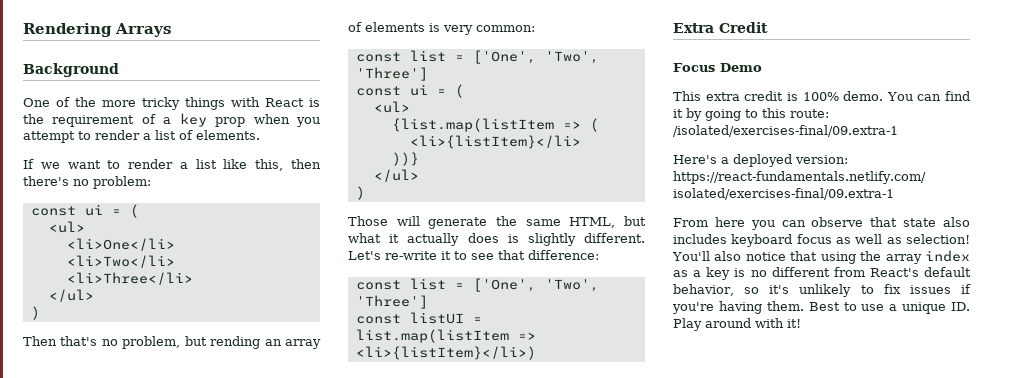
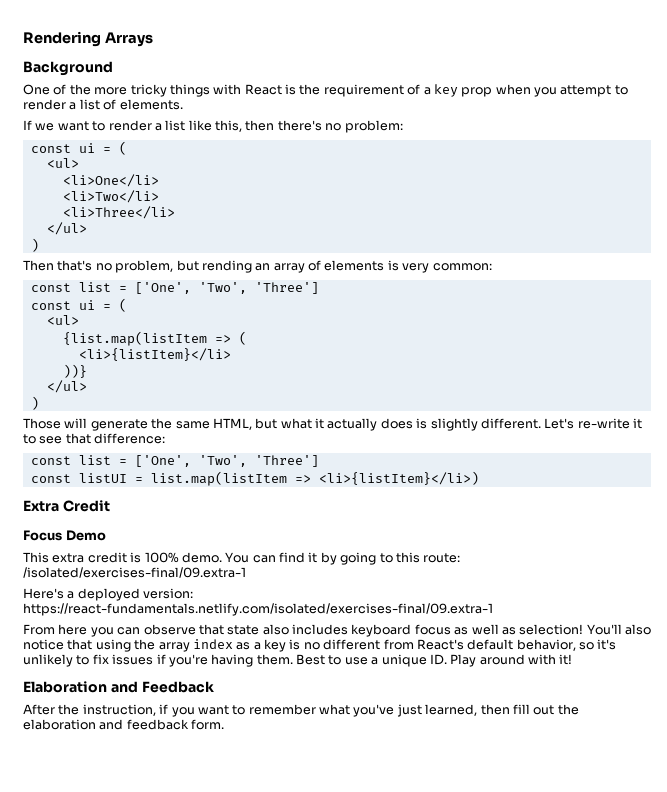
+ Elaboration and Feedback
+ After the instruction, if you want to remember what you've just learned, then fill out the elaboration and feedback form.

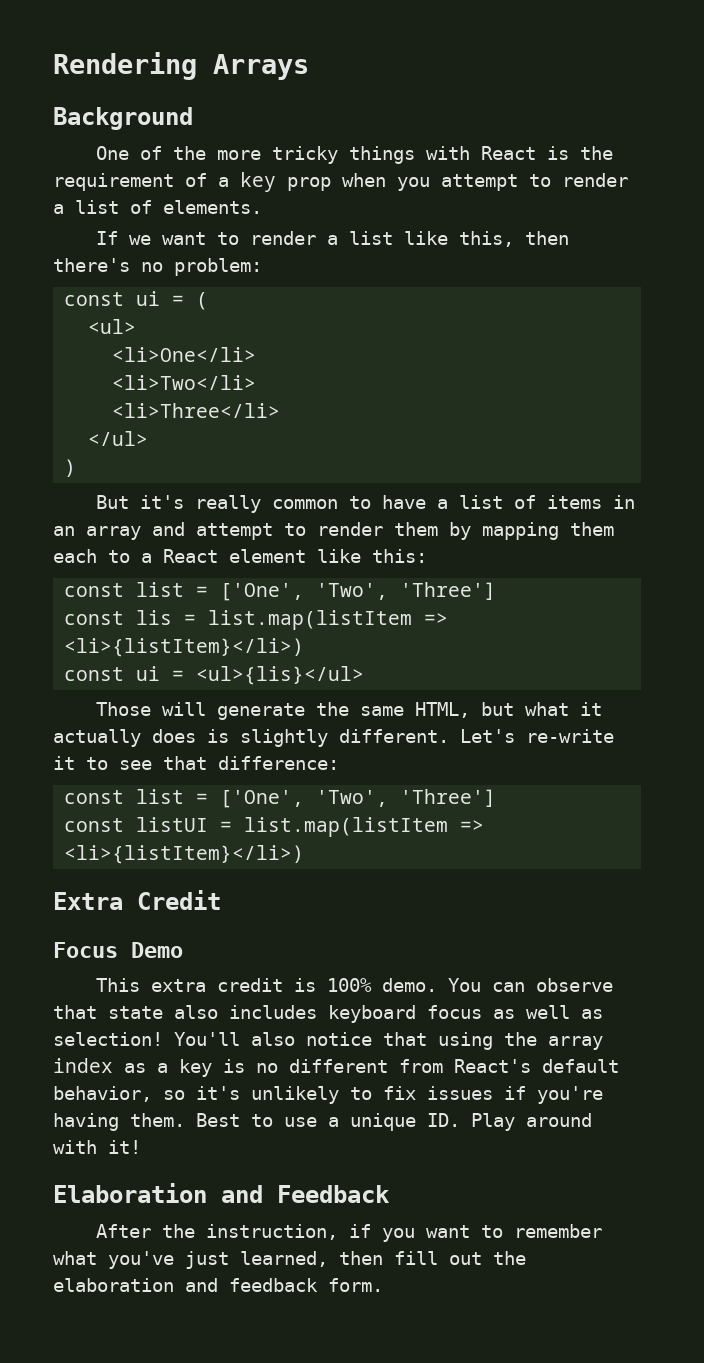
- Then that's no problem, but rending an array of elements is very common:
+ But it's really common to have a list of items in an array and attempt to render them by mapping them each to a React element like this:
  const list = ['One', 'Two', 'Three']
- const ui = (
- <ul>
- {list.map(listItem => (
- <li>{listItem}</li>
- ))}
- </ul>
- )
+ const lis = list.map(listItem => <li>{listItem}</li>)
+ const ui = <ul>{lis}</ul>
- You can find it by going to this route: /isolated/exercises-final/09.extra-1
- Here's a deployed version: https://react-fundamentals.netlify.com/isolated/exercises-final/09.extra-1
- From here you can observe that state also includes keyboard focus as well as selection!
+ You can observe that state also includes keyboard focus as well as selection!

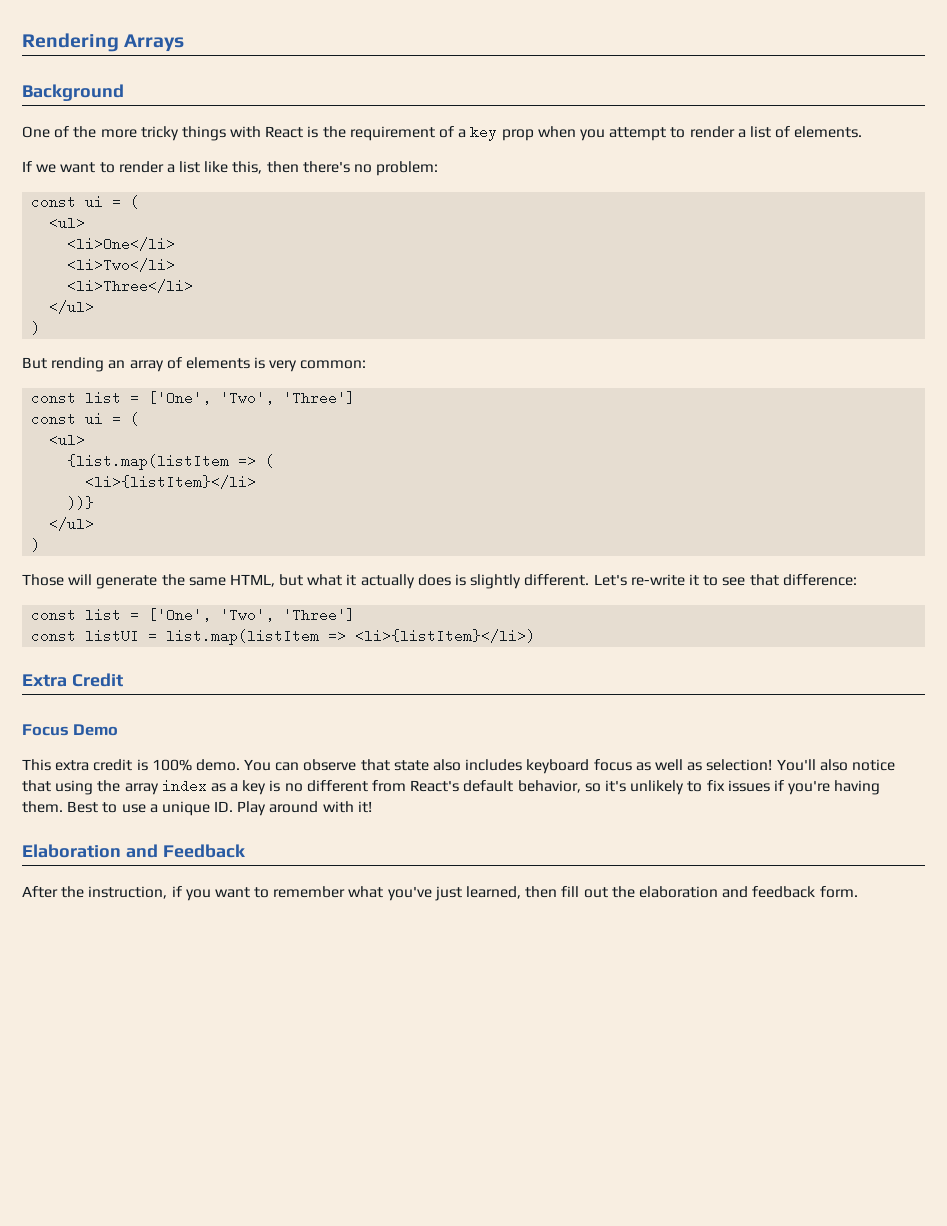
- But it's really common to have a list of items in an array and attempt to render them by mapping them each to a React element like this:
+ But rending an array of elements is very common:
  const list = ['One', 'Two', 'Three']
- const lis = list.map(listItem => <li>{listItem}</li>)
- const ui = <ul>{lis}</ul>
+ const ui = (
+ <ul>
+ {list.map(listItem => (
+ <li>{listItem}</li>
+ ))}
+ </ul>
+ )

